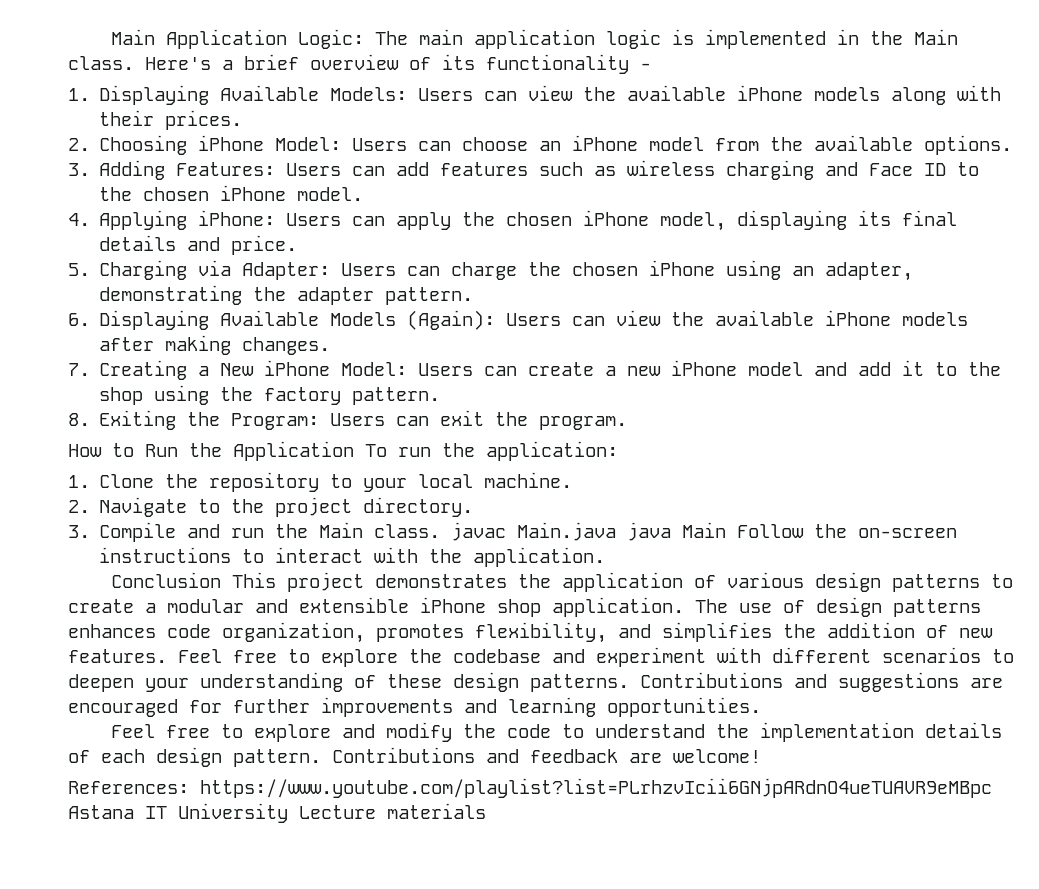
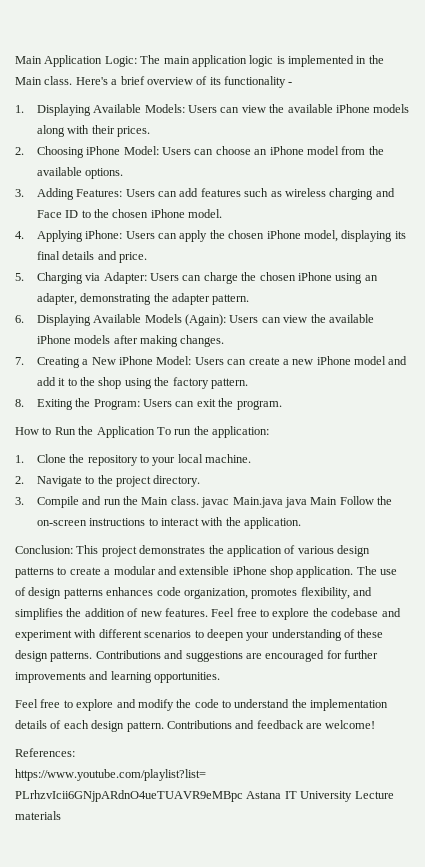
- Conclusion This project demonstrates the application of various design patterns to create a modular and extensible iPhone shop application.
+ Conclusion: This project demonstrates the application of various design patterns to create a modular and extensible iPhone shop application.

